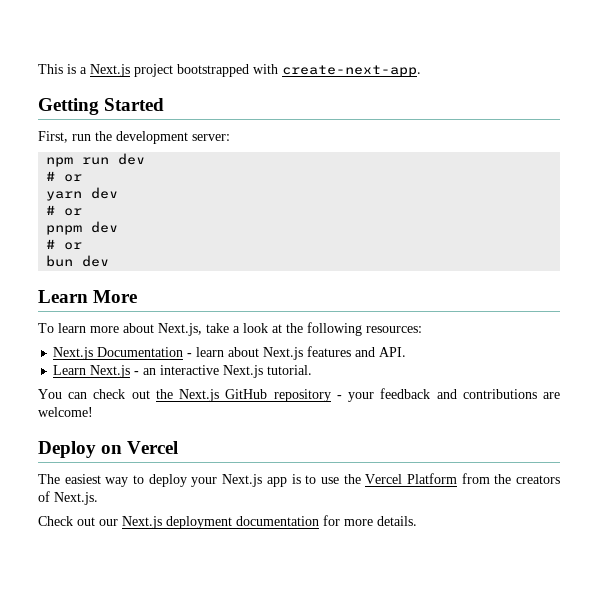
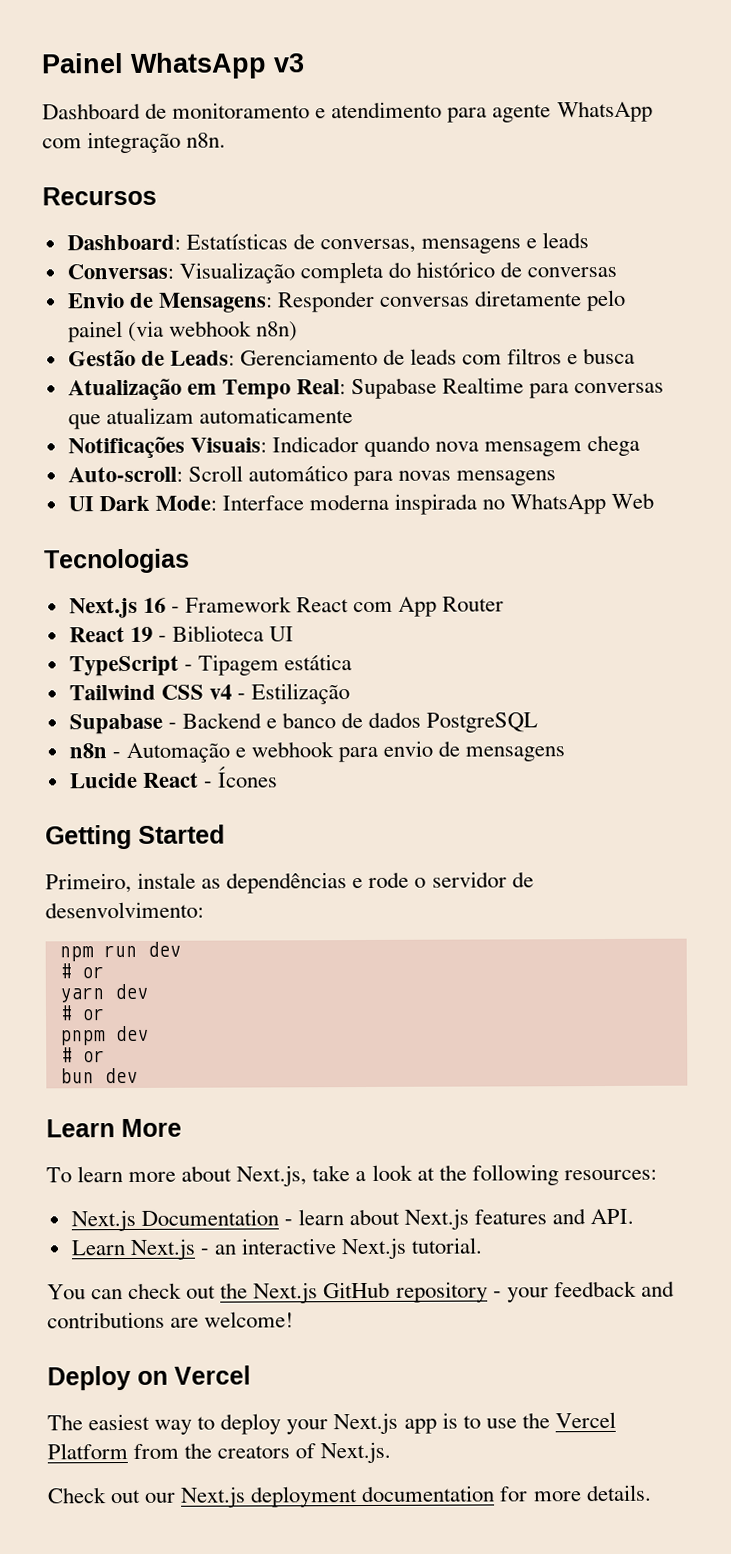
- This is a Next.js project bootstrapped with create-next-app.
+ Painel WhatsApp v3
+ Dashboard de monitoramento e atendimento para agente WhatsApp com integração n8n.
+ Recursos
+ Dashboard: Estatísticas de conversas, mensagens e leads
+ Conversas: Visualização completa do histórico de conversas
+ Envio de Mensagens: Responder conversas diretamente pelo painel (via webhook n8n)
+ Gestão de Leads: Gerenciamento de leads com filtros e busca
+ Atualização em Tempo Real: Supabase Realtime para conversas que atualizam automaticamente
+ Notificações Visuais: Indicador quando nova mensagem chega
+ Auto-scroll: Scroll automático para novas mensagens
+ UI Dark Mode: Interface moderna inspirada no WhatsApp Web
+ Tecnologias
+ Next.js 16 - Framework React com App Router
+ React 19 - Biblioteca UI
+ TypeScript - Tipagem estática
+ Tailwind CSS v4 - Estilização
+ Supabase - Backend e banco de dados PostgreSQL
+ n8n - Automação e webhook para envio de mensagens
+ Lucide React - Ícones
  Getting Started
- First, run the development server:
+ Primeiro, instale as dependências e rode o servidor de desenvolvimento:

